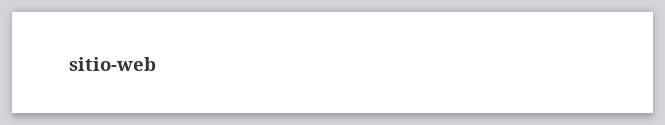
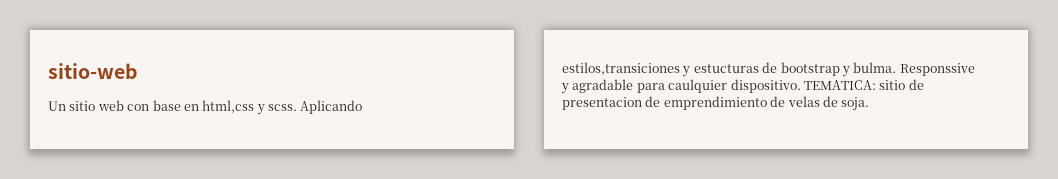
+ Un sitio web con base en html,css y scss. Aplicando estilos,transiciones y estucturas de bootstrap y bulma. Responssive y agradable para caulquier dispositivo. TEMATICA: sitio de presentacion de emprendimiento de velas de soja.

